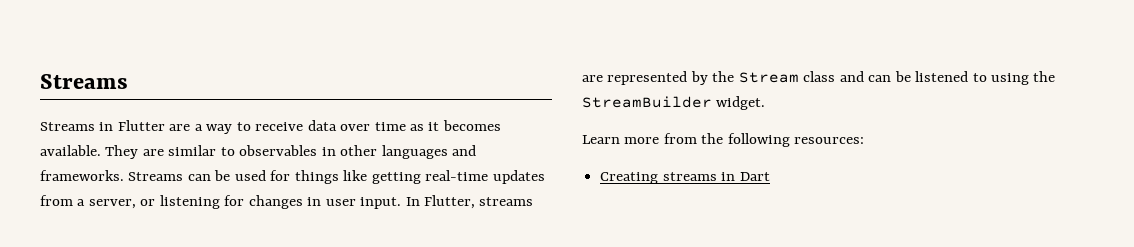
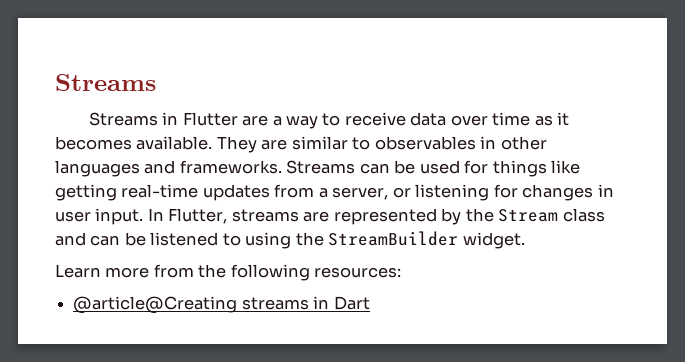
- Creating streams in Dart
+ @article@Creating streams in Dart

